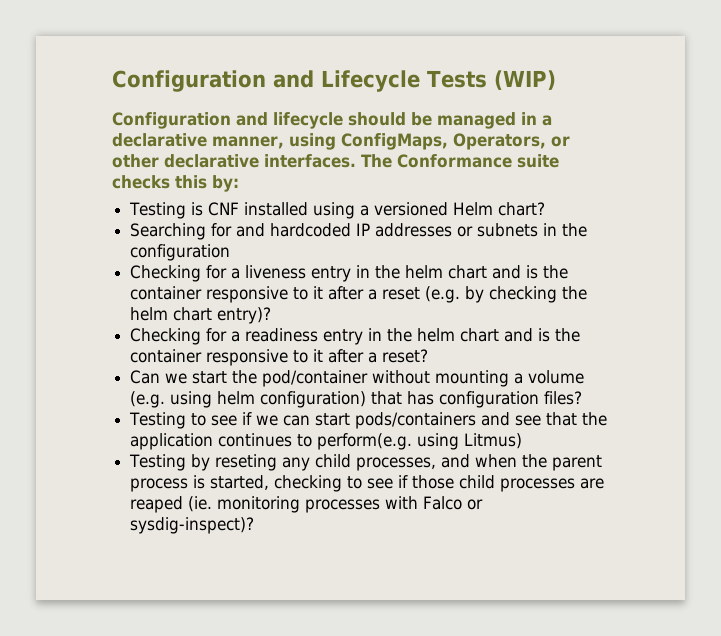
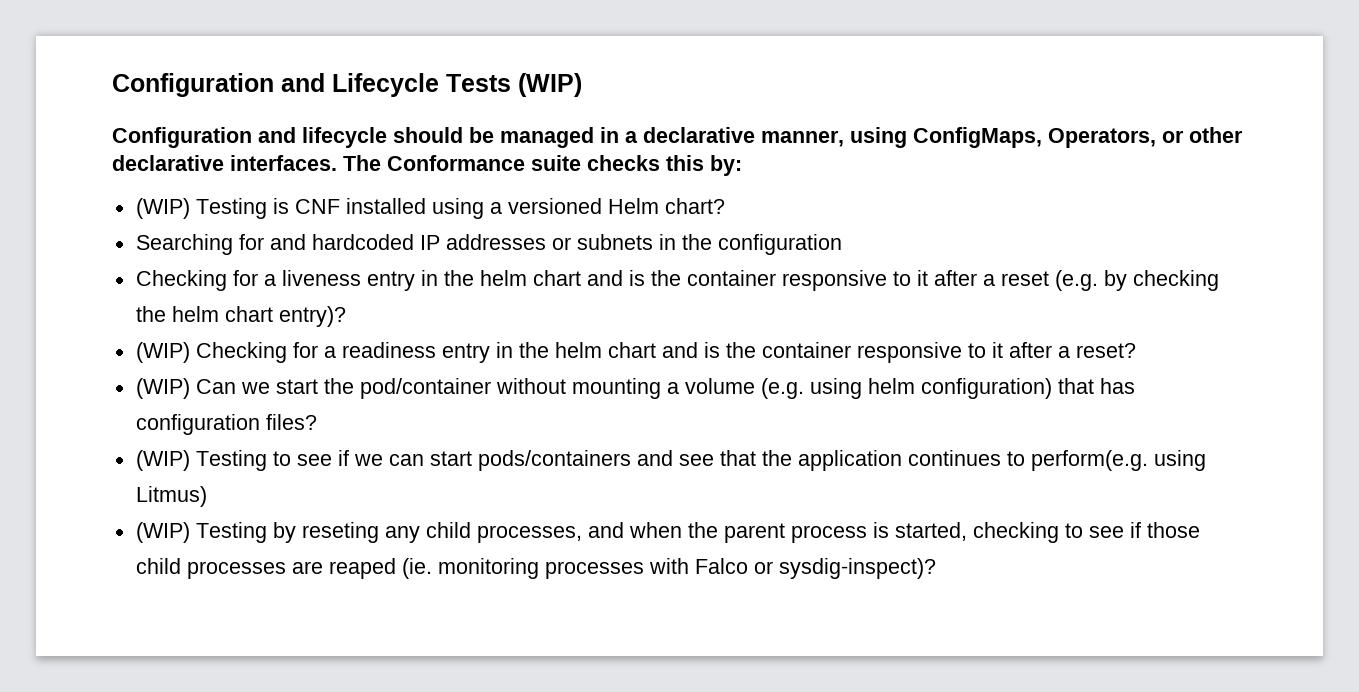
- Testing is CNF installed using a versioned Helm chart?
+ (WIP) Testing is CNF installed using a versioned Helm chart?
- Checking for a readiness entry in the helm chart and is the container responsive to it after a reset?
+ (WIP) Checking for a readiness entry in the helm chart and is the container responsive to it after a reset?
- Can we start the pod/container without mounting a volume (e.g. using helm configuration) that has configuration files?
+ (WIP) Can we start the pod/container without mounting a volume (e.g. using helm configuration) that has configuration files?
- Testing to see if we can start pods/containers and see that the application continues to perform(e.g. using Litmus)
+ (WIP) Testing to see if we can start pods/containers and see that the application continues to perform(e.g. using Litmus)
- Testing by reseting any child processes, and when the parent process is started, checking to see if those child processes are reaped (ie. monitoring processes with Falco or sysdig-inspect)?
+ (WIP) Testing by reseting any child processes, and when the parent process is started, checking to see if those child processes are reaped (ie. monitoring processes with Falco or sysdig-inspect)?

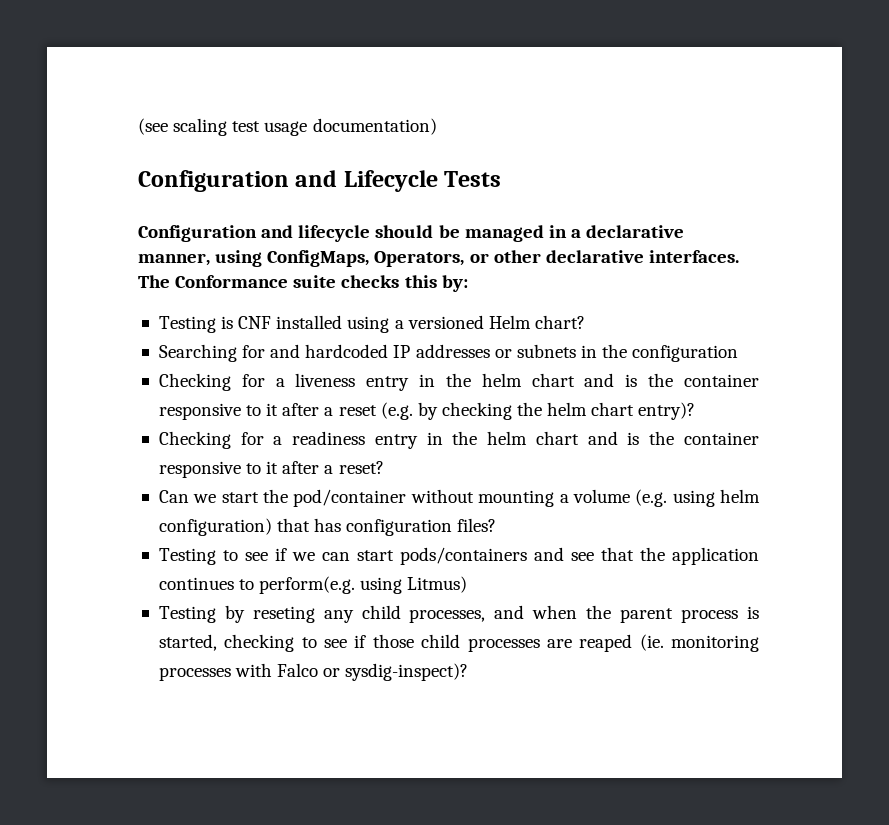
+ (see scaling test usage documentation)
- Configuration and Lifecycle Tests (WIP)
+ Configuration and Lifecycle Tests
- (WIP) Testing is CNF installed using a versioned Helm chart?
+ Testing is CNF installed using a versioned Helm chart?
- (WIP) Checking for a readiness entry in the helm chart and is the container responsive to it after a reset?
+ Checking for a readiness entry in the helm chart and is the container responsive to it after a reset?
- (WIP) Can we start the pod/container without mounting a volume (e.g. using helm configuration) that has configuration files?
+ Can we start the pod/container without mounting a volume (e.g. using helm configuration) that has configuration files?
- (WIP) Testing to see if we can start pods/containers and see that the application continues to perform(e.g. using Litmus)
+ Testing to see if we can start pods/containers and see that the application continues to perform(e.g. using Litmus)
- (WIP) Testing by reseting any child processes, and when the parent process is started, checking to see if those child processes are reaped (ie. monitoring processes with Falco or sysdig-inspect)?
+ Testing by reseting any child processes, and when the parent process is started, checking to see if those child processes are reaped (ie. monitoring processes with Falco or sysdig-inspect)?

